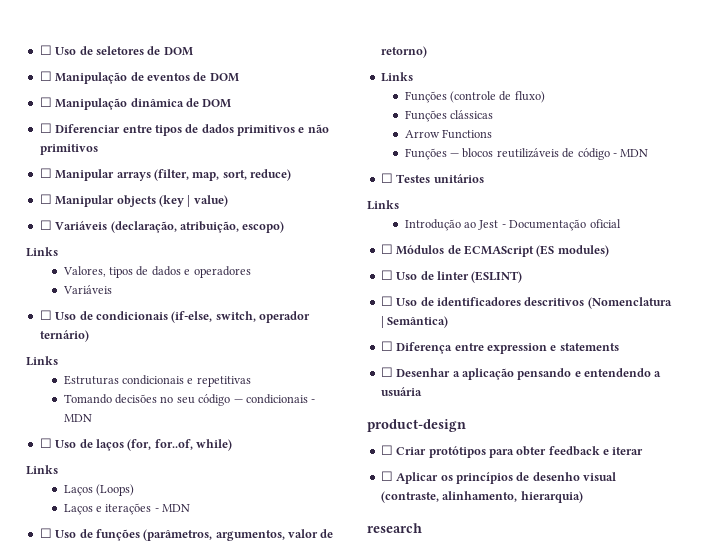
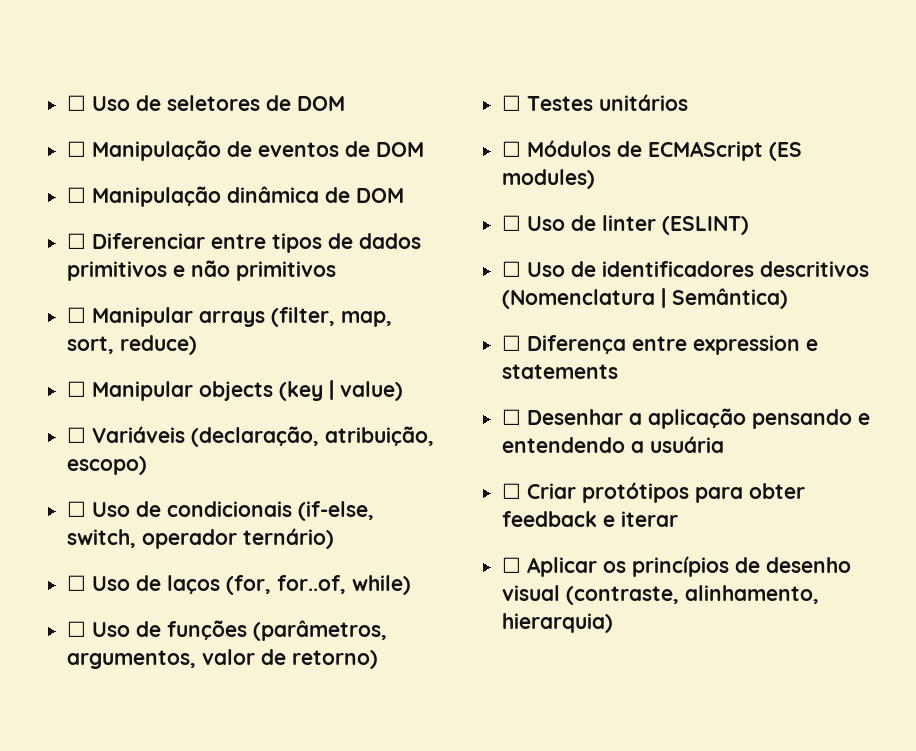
  ☐ Variáveis (declaração, atribuição, escopo)
- Links
- Valores, tipos de dados e operadores
- Variáveis
  ☐ Uso de condicionais (if-else, switch, operador ternário)
- Links
- Estruturas condicionais e repetitivas
- Tomando decisões no seu código — condicionais - MDN
  ☐ Uso de laços (for, for..of, while)
- Links
- Laços (Loops)
- Laços e iterações - MDN
  ☐ Uso de funções (parâmetros, argumentos, valor de retorno)
- Links
- Funções (controle de fluxo)
- Funções clássicas
- Arrow Functions
- Funções — blocos reutilizáveis de código - MDN
  ☐ Testes unitários
- Links
- Introdução ao Jest - Documentação oficial
- product-design
- research

